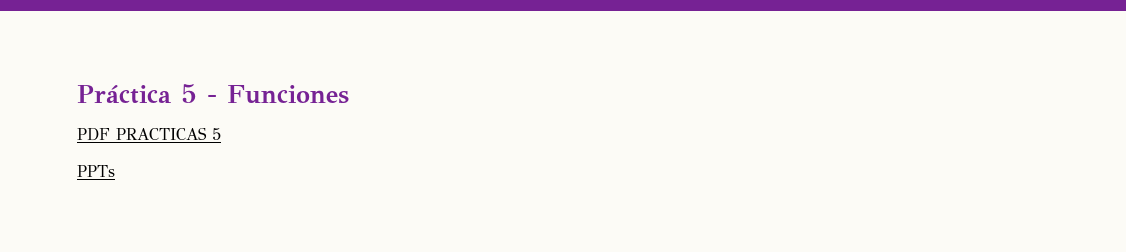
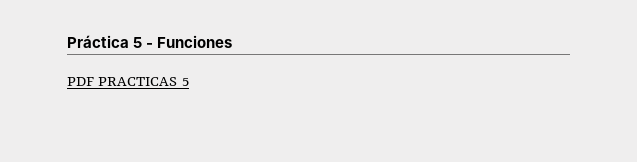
- PPTs

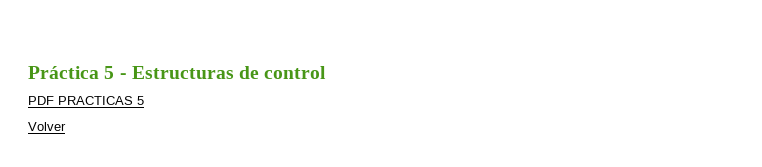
- Práctica 5 - Funciones
+ Práctica 5 - Estructuras de control
+ Volver

